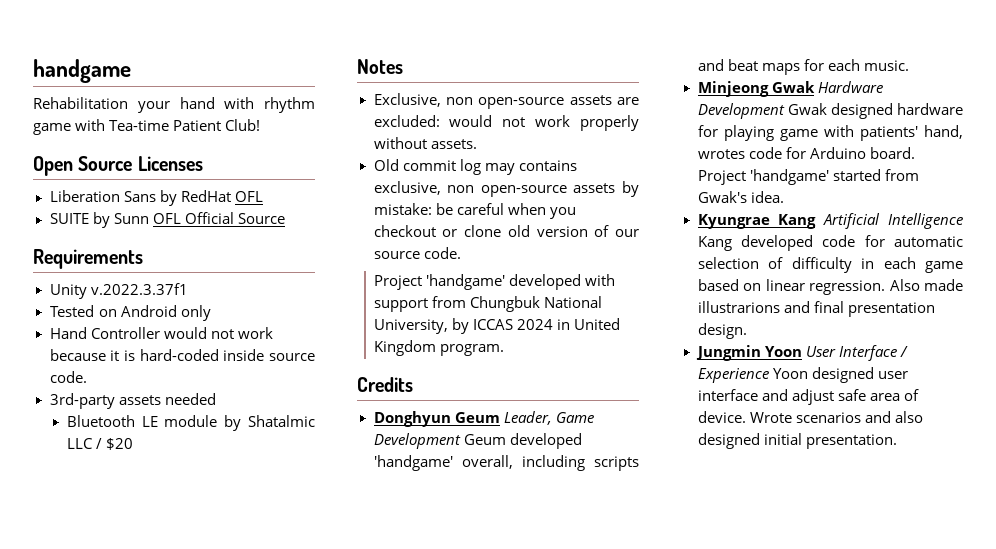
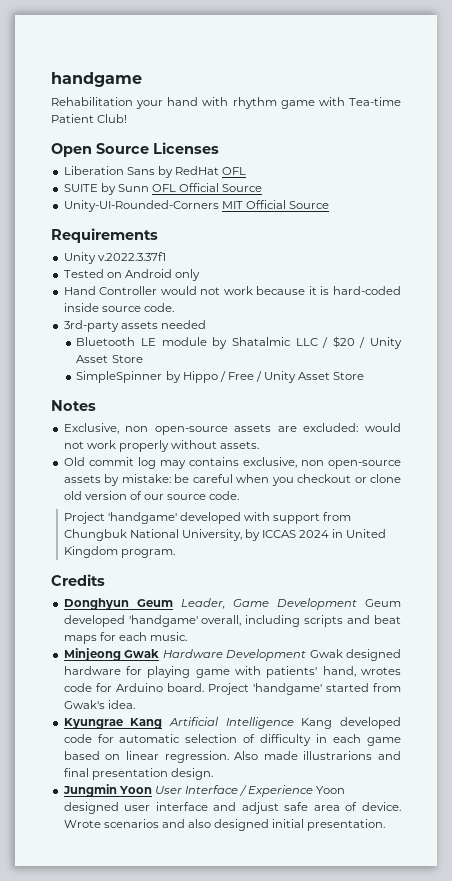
+ Unity-UI-Rounded-Corners MIT Official Source
- Bluetooth LE module by Shatalmic LLC / $20
+ Bluetooth LE module by Shatalmic LLC / $20 / Unity Asset Store
+ SimpleSpinner by Hippo / Free / Unity Asset Store

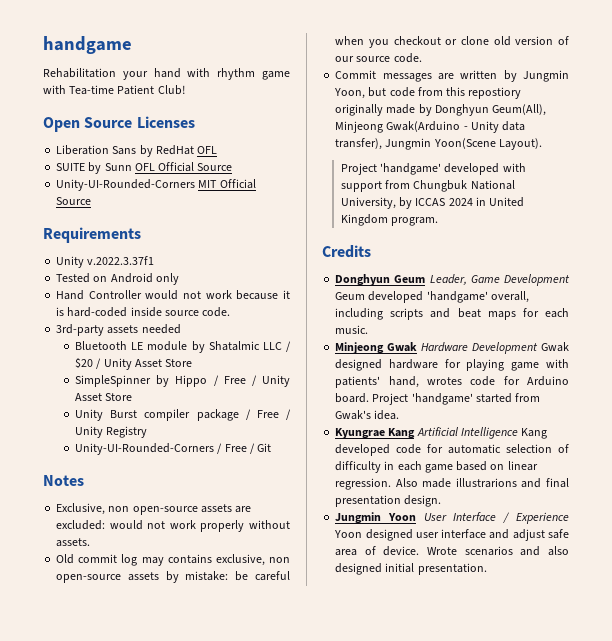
+ Unity Burst compiler package / Free / Unity Registry
+ Unity-UI-Rounded-Corners / Free / Git
+ Commit messages are written by Jungmin Yoon, but code from this repostiory originally made by Donghyun Geum(All), Minjeong Gwak(Arduino - Unity data transfer), Jungmin Yoon(Scene Layout).

